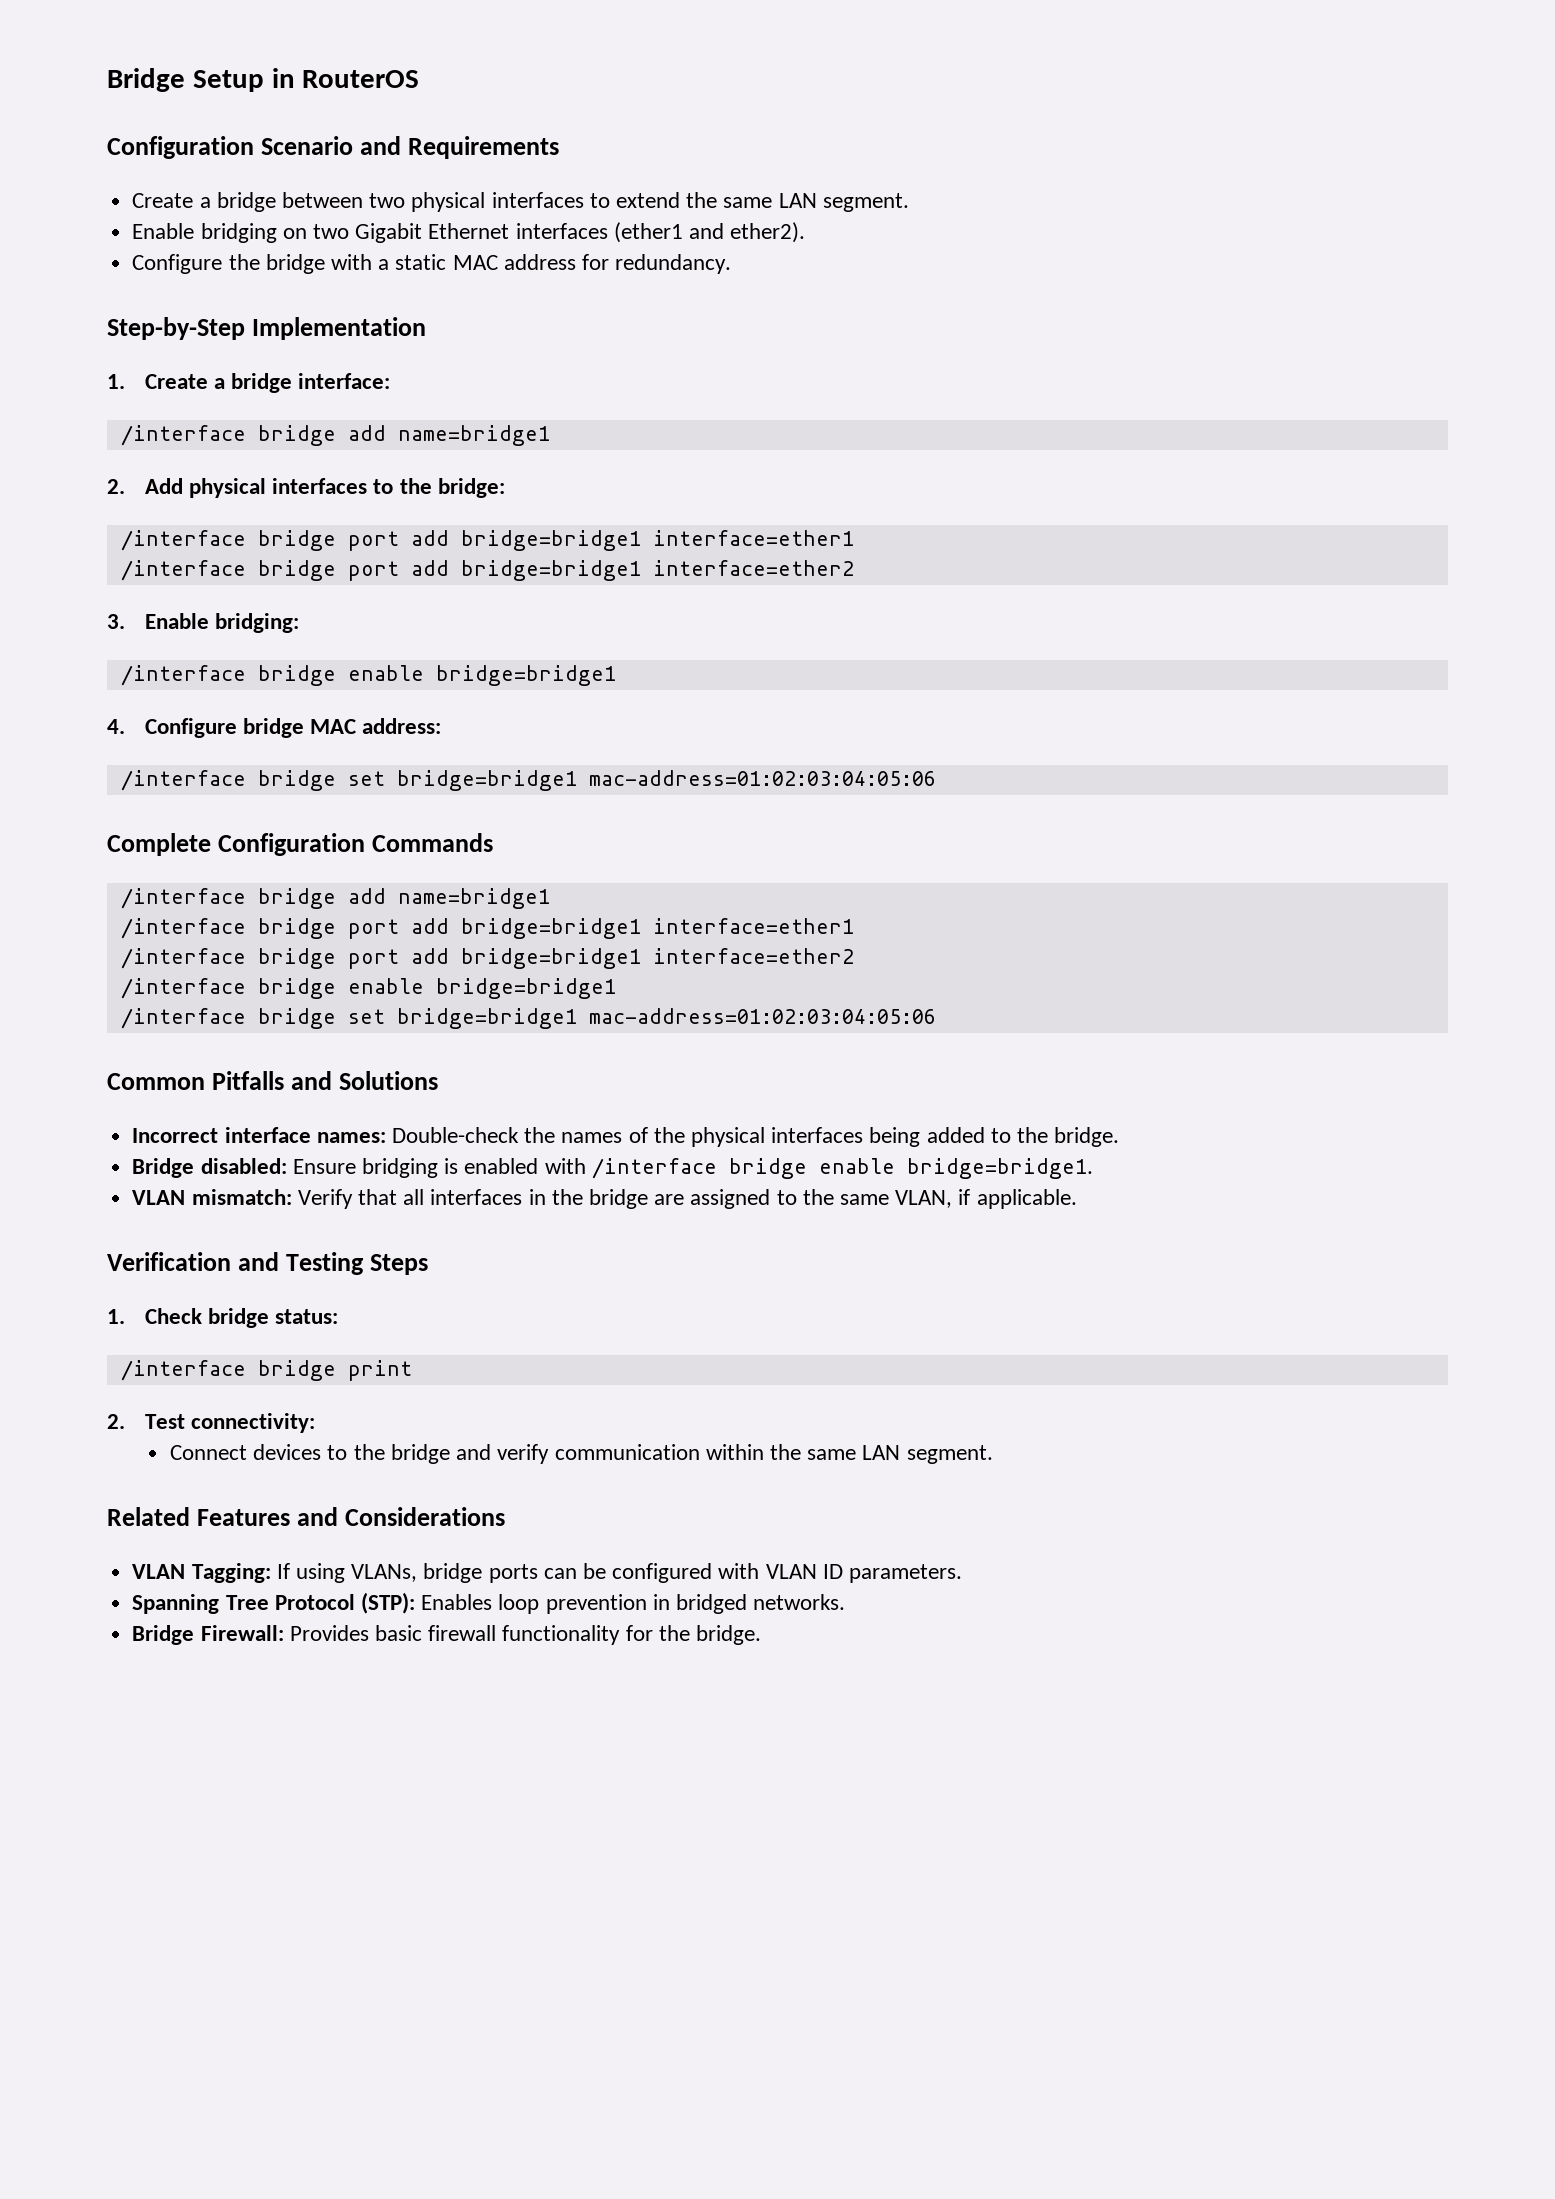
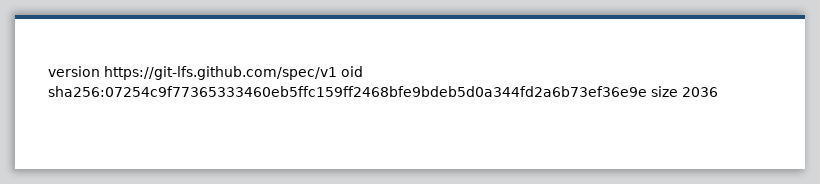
- Bridge Setup in RouterOS
- Configuration Scenario and Requirements
- Create a bridge between two physical interfaces to extend the same LAN segment.
- Enable bridging on two Gigabit Ethernet interfaces (ether1 and ether2).
- Configure the bridge with a static MAC address for redundancy.
- Step-by-Step Implementation
- 1. Create a bridge interface:
- /interface bridge add name=bridge1
- 2. Add physical interfaces to the bridge:
- /interface bridge port add bridge=bridge1 interface=ether1
- /interface bridge port add bridge=bridge1 interface=ether2
- 3. Enable bridging:
- /interface bridge enable bridge=bridge1
- 4. Configure bridge MAC address:
- /interface bridge set bridge=bridge1 mac-address=01:02:03:04:05:06
- Complete Configuration Commands
- /interface bridge add name=bridge1
- /interface bridge port add bridge=bridge1 interface=ether1
- /interface bridge port add bridge=bridge1 interface=ether2
- /interface bridge enable bridge=bridge1
- /interface bridge set bridge=bridge1 mac-address=01:02:03:04:05:06
- Common Pitfalls and Solutions
- Incorrect interface names: Double-check the names of the physical interfaces being added to the bridge.
- Bridge disabled: Ensure bridging is enabled with /interface bridge enable bridge=bridge1.
- VLAN mismatch: Verify that all interfaces in the bridge are assigned to the same VLAN, if applicable.
- Verification and Testing Steps
- 1. Check bridge status:
- /interface bridge print
- 2. Test connectivity:
- Connect devices to the bridge and verify communication within the same LAN segment.
- Related Features and Considerations
- VLAN Tagging: If using VLANs, bridge ports can be configured with VLAN ID parameters.
- Spanning Tree Protocol (STP): Enables loop prevention in bridged networks.
- Bridge Firewall: Provides basic firewall functionality for the bridge.
+ version https://git-lfs.github.com/spec/v1 oid sha256:07254c9f77365333460eb5ffc159ff2468bfe9bdeb5d0a344fd2a6b73ef36e9e size 2036

